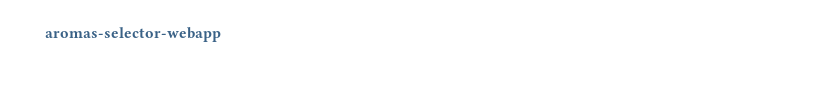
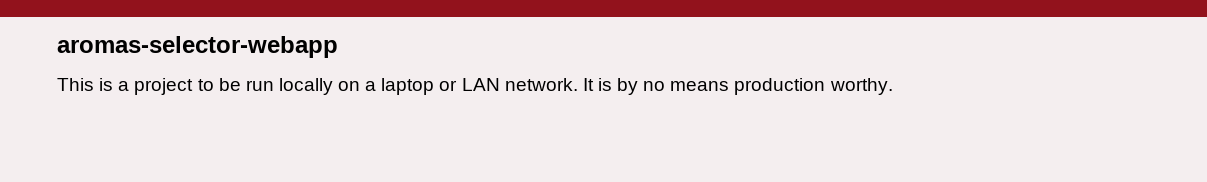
+ This is a project to be run locally on a laptop or LAN network. It is by no means production worthy.

